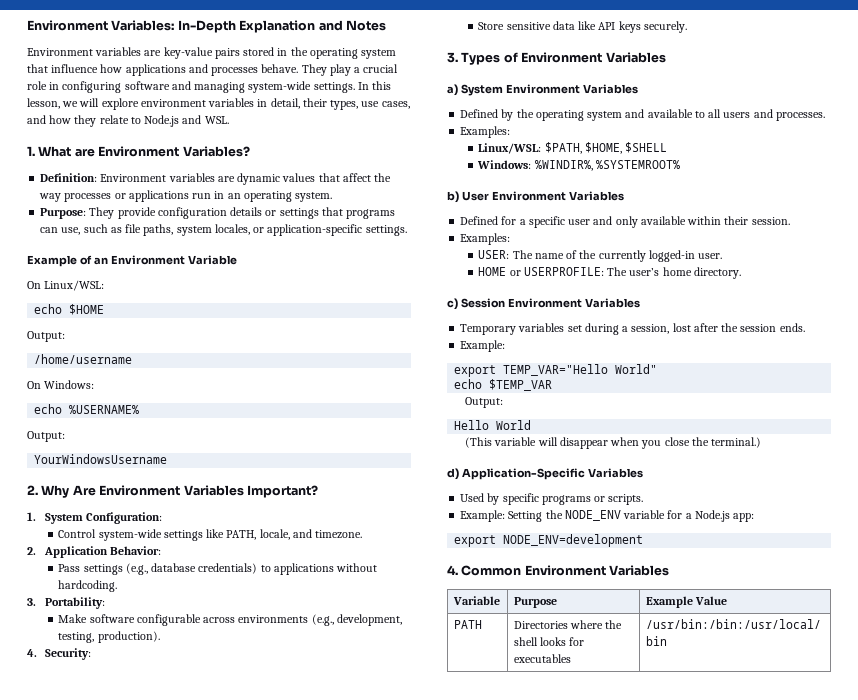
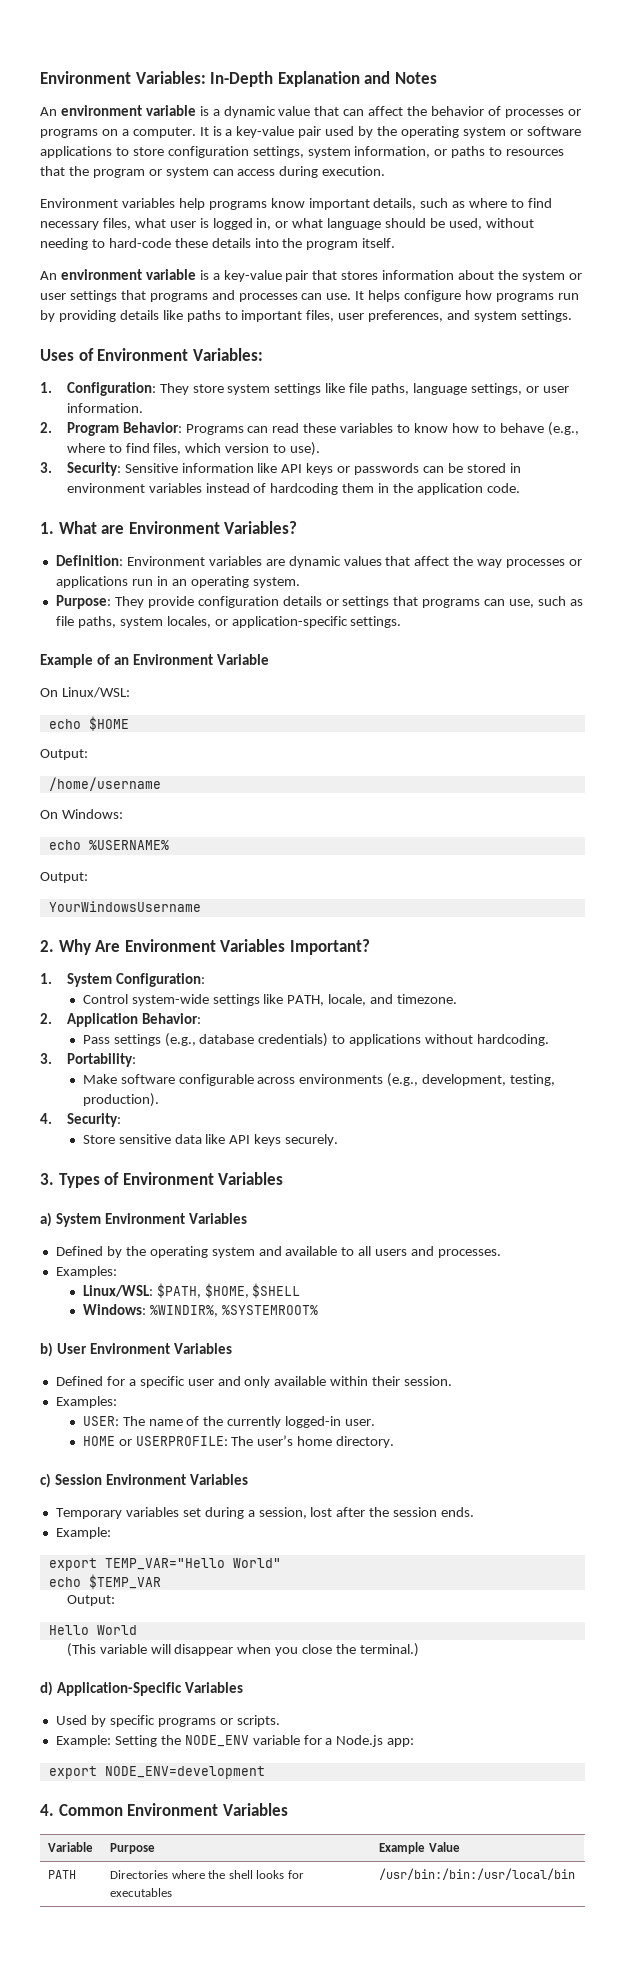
- Environment variables are key-value pairs stored in the operating system that influence how applications and processes behave. They play a crucial role in configuring software and managing system-wide settings. In this lesson, we will explore environment variables in detail, their types, use cases, and how they relate to Node.js and WSL.
+ An environment variable is a dynamic value that can affect the behavior of processes or programs on a computer. It is a key-value pair used by the operating system or software applications to store configuration settings, system information, or paths to resources that the program or system can access during execution.
+ Environment variables help programs know important details, such as where to find necessary files, what user is logged in, or what language should be used, without needing to hard-code these details into the program itself.
+ An environment variable is a key-value pair that stores information about the system or user settings that programs and processes can use. It helps configure how programs run by providing details like paths to important files, user preferences, and system settings.
+ Uses of Environment Variables:
+ 1. Configuration: They store system settings like file paths, language settings, or user information.
+ 2. Program Behavior: Programs can read these variables to know how to behave (e.g., where to find files, which version to use).
+ 3. Security: Sensitive information like API keys or passwords can be stored in environment variables instead of hardcoding them in the application code.

